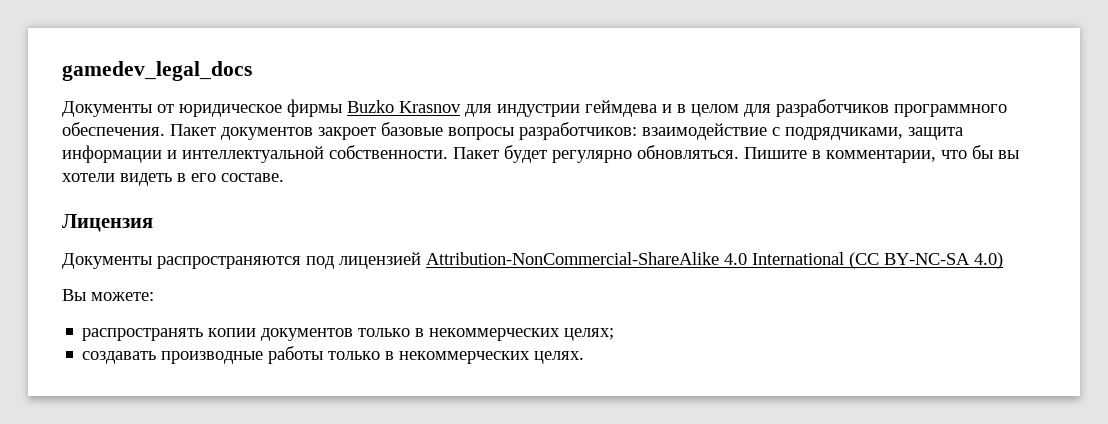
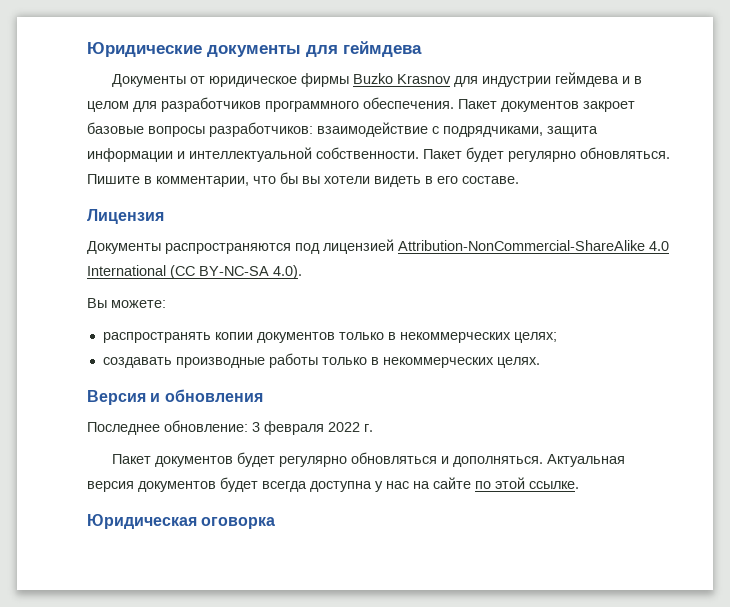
- gamedev_legal_docs
+ Юридические документы для геймдева
- Документы распространяются под лицензией Attribution-NonCommercial-ShareAlike 4.0 International (CC BY-NC-SA 4.0)
+ Документы распространяются под лицензией Attribution-NonCommercial-ShareAlike 4.0 International (CC BY-NC-SA 4.0).
+ Версия и обновления
+ Последнее обновление: 3 февраля 2022 г.
+ Пакет документов будет регулярно обновляться и дополняться. Актуальная версия документов будет всегда доступна у нас на сайте по этой ссылке.
+ Юридическая оговорка

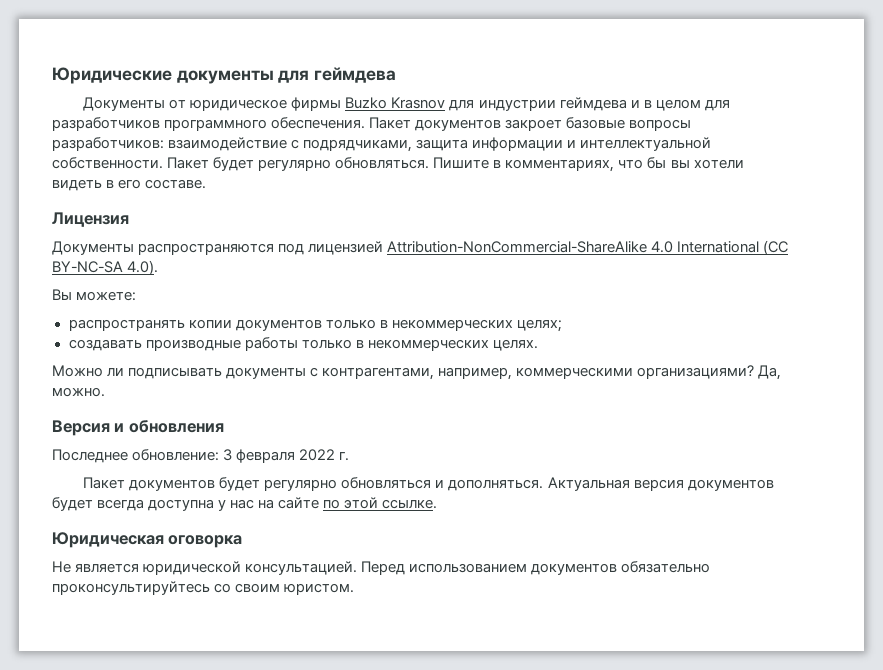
- Пишите в комментарии, что бы вы хотели видеть в его составе.
+ Пишите в комментариях, что бы вы хотели видеть в его составе.
+ Можно ли подписывать документы с контрагентами, например, коммерческими организациями? Да, можно.
+ Не является юридической консультацией. Перед использованием документов обязательно проконсультируйтесь со своим юристом.

